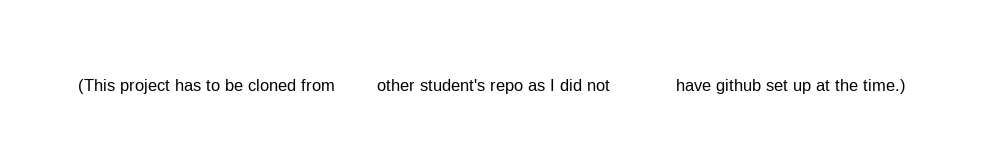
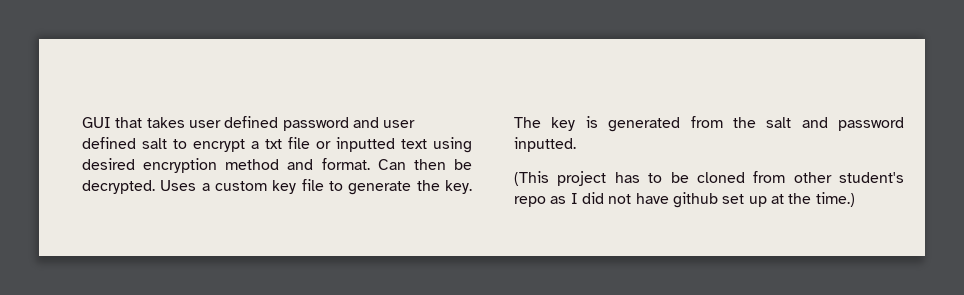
+ GUI that takes user defined password and user defined salt to encrypt a txt file or inputted text using desired encryption method and format. Can then be decrypted. Uses a custom key file to generate the key. The key is generated from the salt and password inputted.

